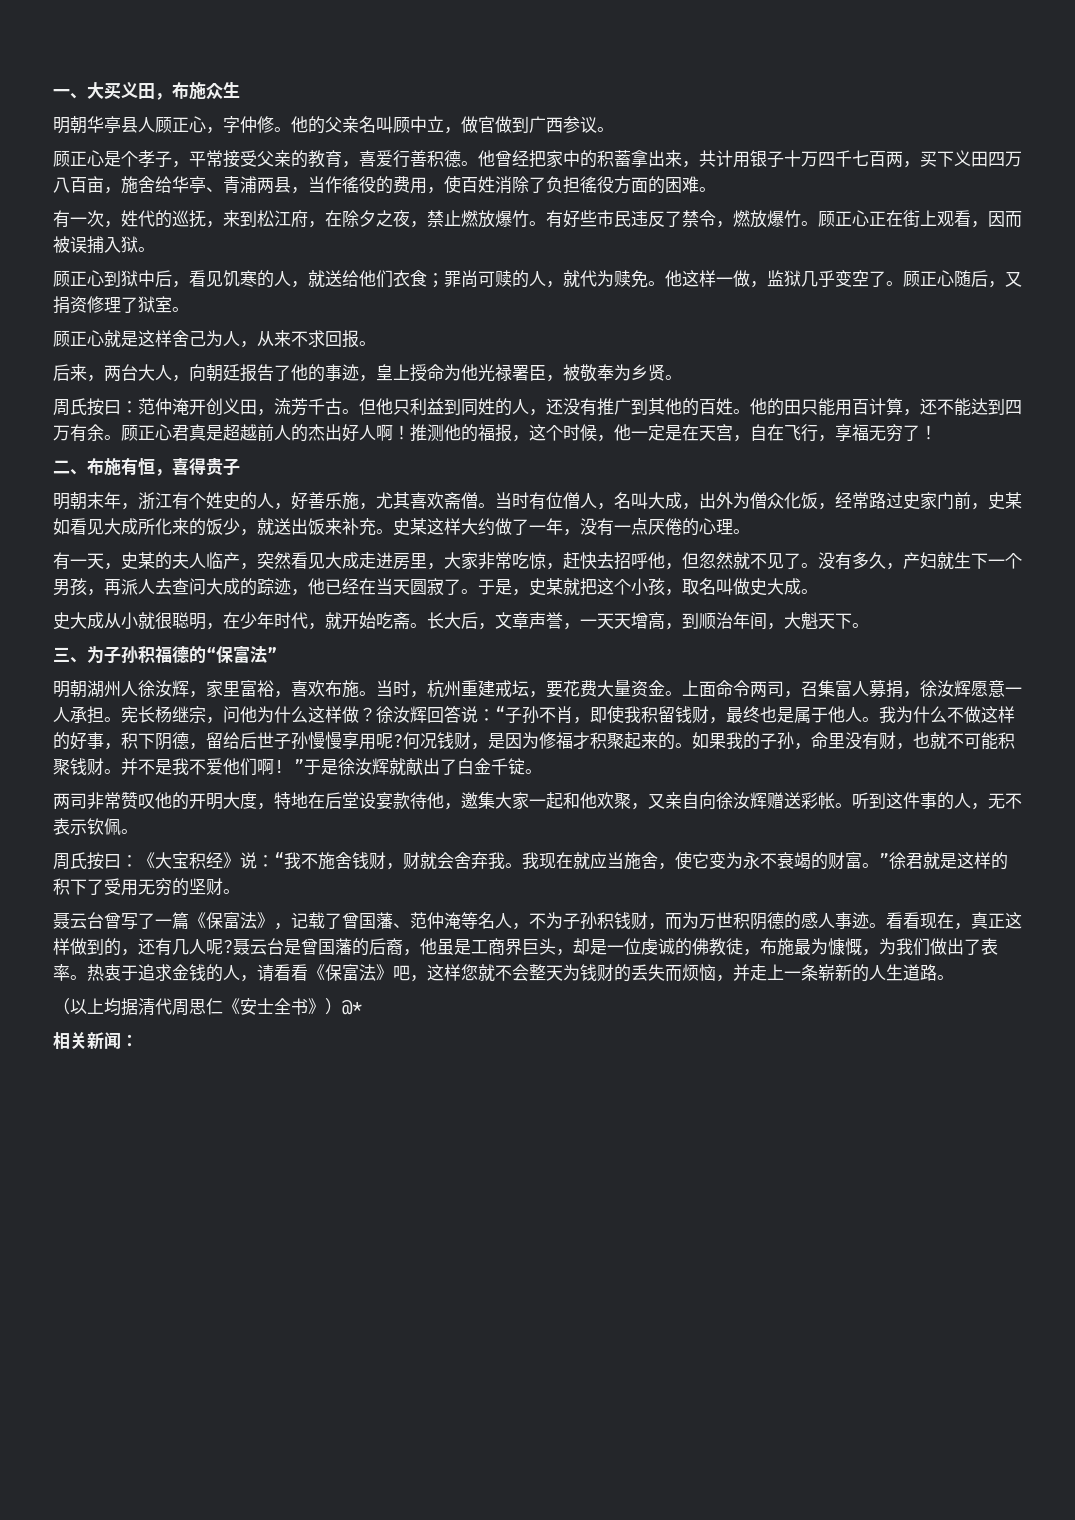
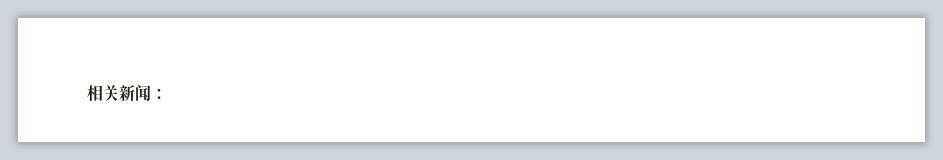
- 一、大买义田，布施众生
- 明朝华亭县人顾正心，字仲修。他的父亲名叫顾中立，做官做到广西参议。
- 顾正心是个孝子，平常接受父亲的教育，喜爱行善积德。他曾经把家中的积蓄拿出来，共计用银子十万四千七百两，买下义田四万八百亩，施舍给华亭、青浦两县，当作徭役的费用，使百姓消除了负担徭役方面的困难。
- 有一次，姓代的巡抚，来到松江府，在除夕之夜，禁止燃放爆竹。有好些市民违反了禁令，燃放爆竹。顾正心正在街上观看，因而被误捕入狱。
- 顾正心到狱中后，看见饥寒的人，就送给他们衣食；罪尚可赎的人，就代为赎免。他这样一做，监狱几乎变空了。顾正心随后，又捐资修理了狱室。
- 顾正心就是这样舍己为人，从来不求回报。
- 后来，两台大人，向朝廷报告了他的事迹，皇上授命为他光禄署臣，被敬奉为乡贤。
- 周氏按曰：范仲淹开创义田，流芳千古。但他只利益到同姓的人，还没有推广到其他的百姓。他的田只能用百计算，还不能达到四万有余。顾正心君真是超越前人的杰出好人啊！推测他的福报，这个时候，他一定是在天宫，自在飞行，享福无穷了！
- 二、布施有恒，喜得贵子
- 明朝末年，浙江有个姓史的人，好善乐施，尤其喜欢斋僧。当时有位僧人，名叫大成，出外为僧众化饭，经常路过史家门前，史某如看见大成所化来的饭少，就送出饭来补充。史某这样大约做了一年，没有一点厌倦的心理。
- 有一天，史某的夫人临产，突然看见大成走进房里，大家非常吃惊，赶快去招呼他，但忽然就不见了。没有多久，产妇就生下一个男孩，再派人去查问大成的踪迹，他已经在当天圆寂了。于是，史某就把这个小孩，取名叫做史大成。
- 史大成从小就很聪明，在少年时代，就开始吃斋。长大后，文章声誉，一天天增高，到顺治年间，大魁天下。
- 三、为子孙积福德的“保富法”
- 明朝湖州人徐汝辉，家里富裕，喜欢布施。当时，杭州重建戒坛，要花费大量资金。上面命令两司，召集富人募捐，徐汝辉愿意一人承担。宪长杨继宗，问他为什么这样做？徐汝辉回答说：“子孙不肖，即使我积留钱财，最终也是属于他人。我为什么不做这样的好事，积下阴德，留给后世子孙慢慢享用呢?何况钱财，是因为修福才积聚起来的。如果我的子孙，命里没有财，也就不可能积聚钱财。并不是我不爱他们啊! ”于是徐汝辉就献出了白金千锭。
- 两司非常赞叹他的开明大度，特地在后堂设宴款待他，邀集大家一起和他欢聚，又亲自向徐汝辉赠送彩帐。听到这件事的人，无不表示钦佩。
- 周氏按曰：《大宝积经》说：“我不施舍钱财，财就会舍弃我。我现在就应当施舍，使它变为永不衰竭的财富。”徐君就是这样的积下了受用无穷的坚财。
- 聂云台曾写了一篇《保富法》，记载了曾国藩、范仲淹等名人，不为子孙积钱财，而为万世积阴德的感人事迹。看看现在，真正这样做到的，还有几人呢?聂云台是曾国藩的后裔，他虽是工商界巨头，却是一位虔诚的佛教徒，布施最为慷慨，为我们做出了表率。热衷于追求金钱的人，请看看《保富法》吧，这样您就不会整天为钱财的丢失而烦恼，并走上一条崭新的人生道路。
- （以上均据清代周思仁《安士全书》）@*

